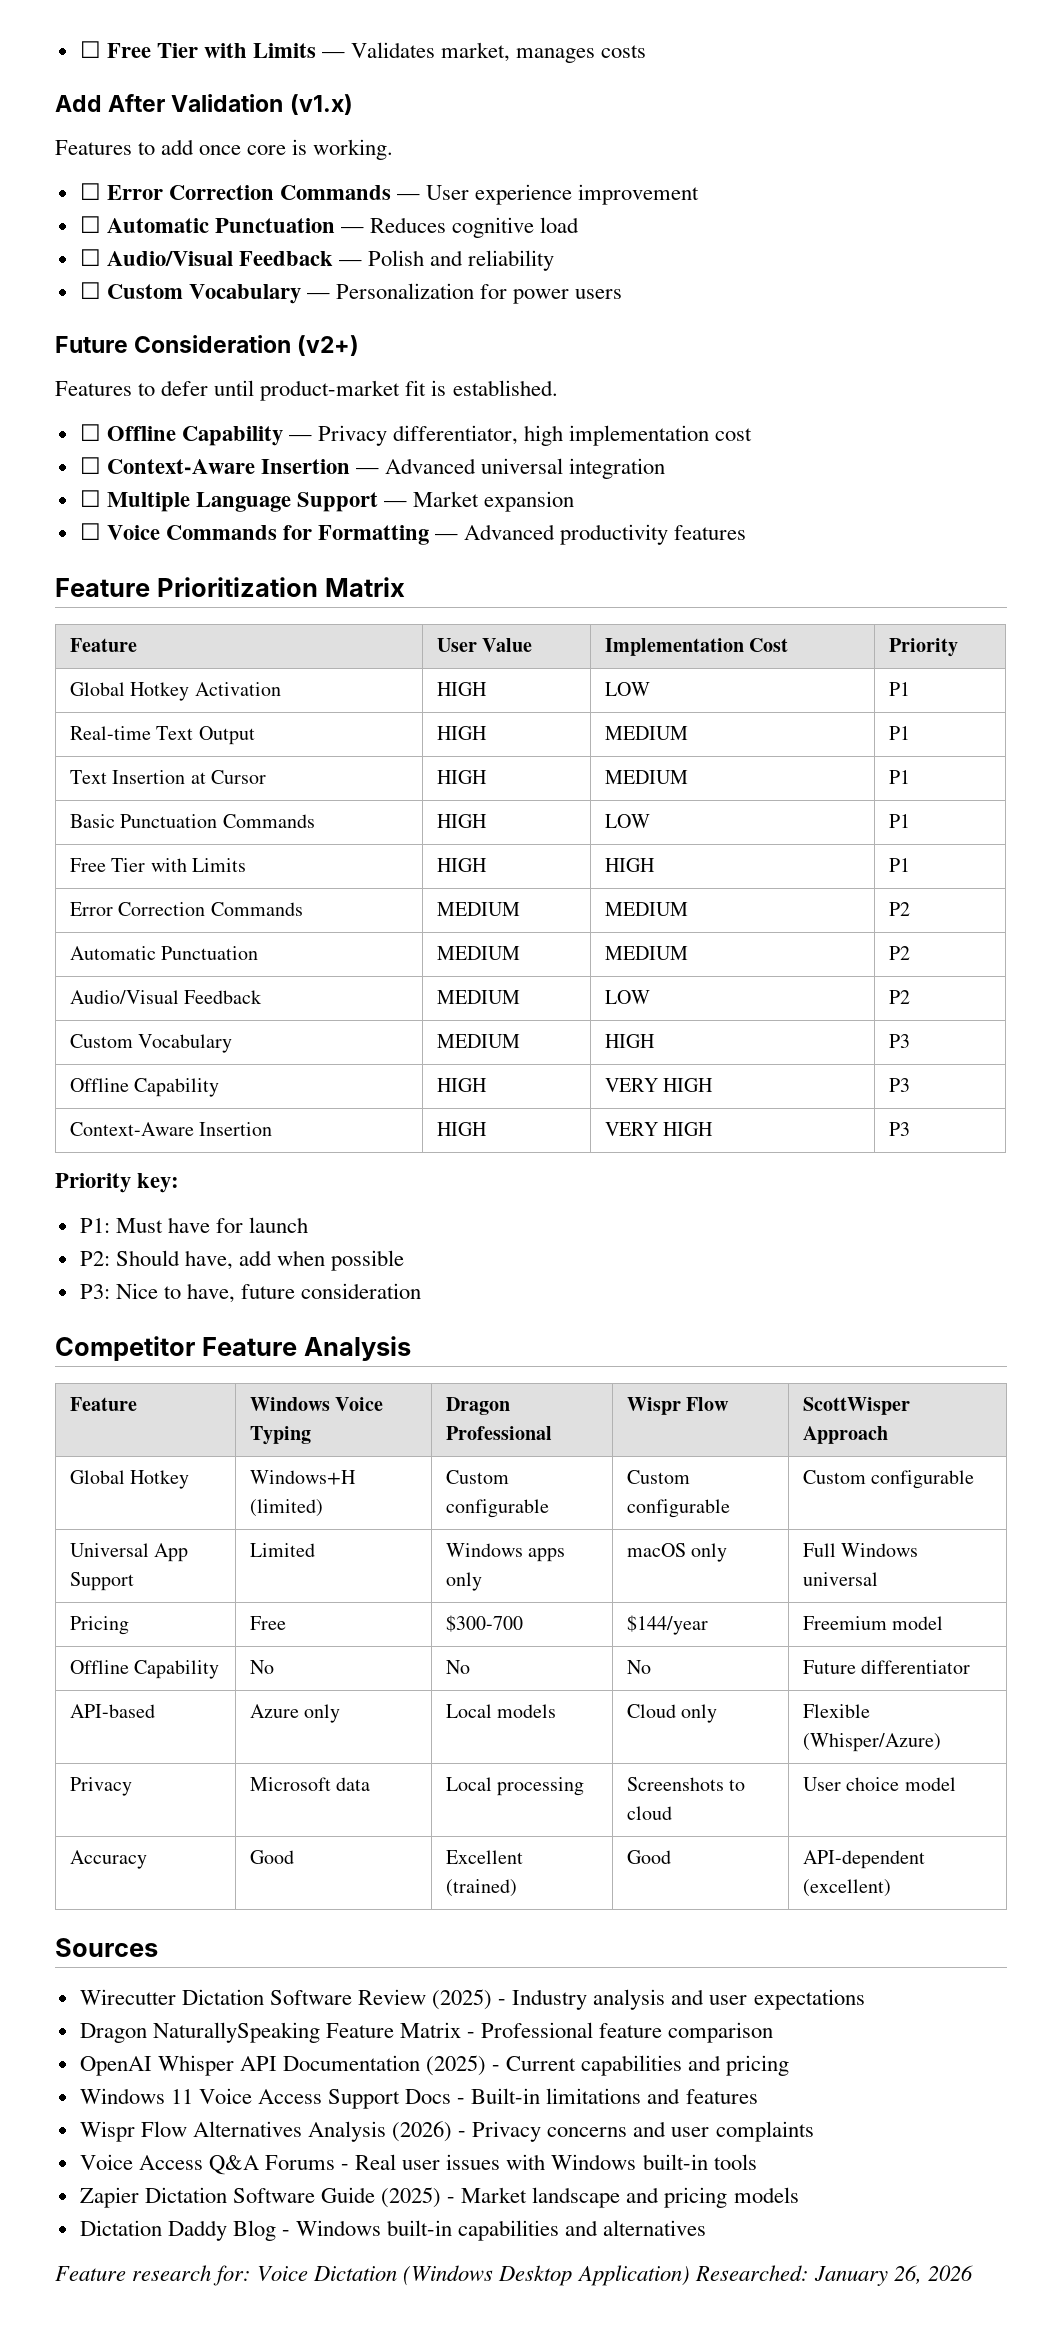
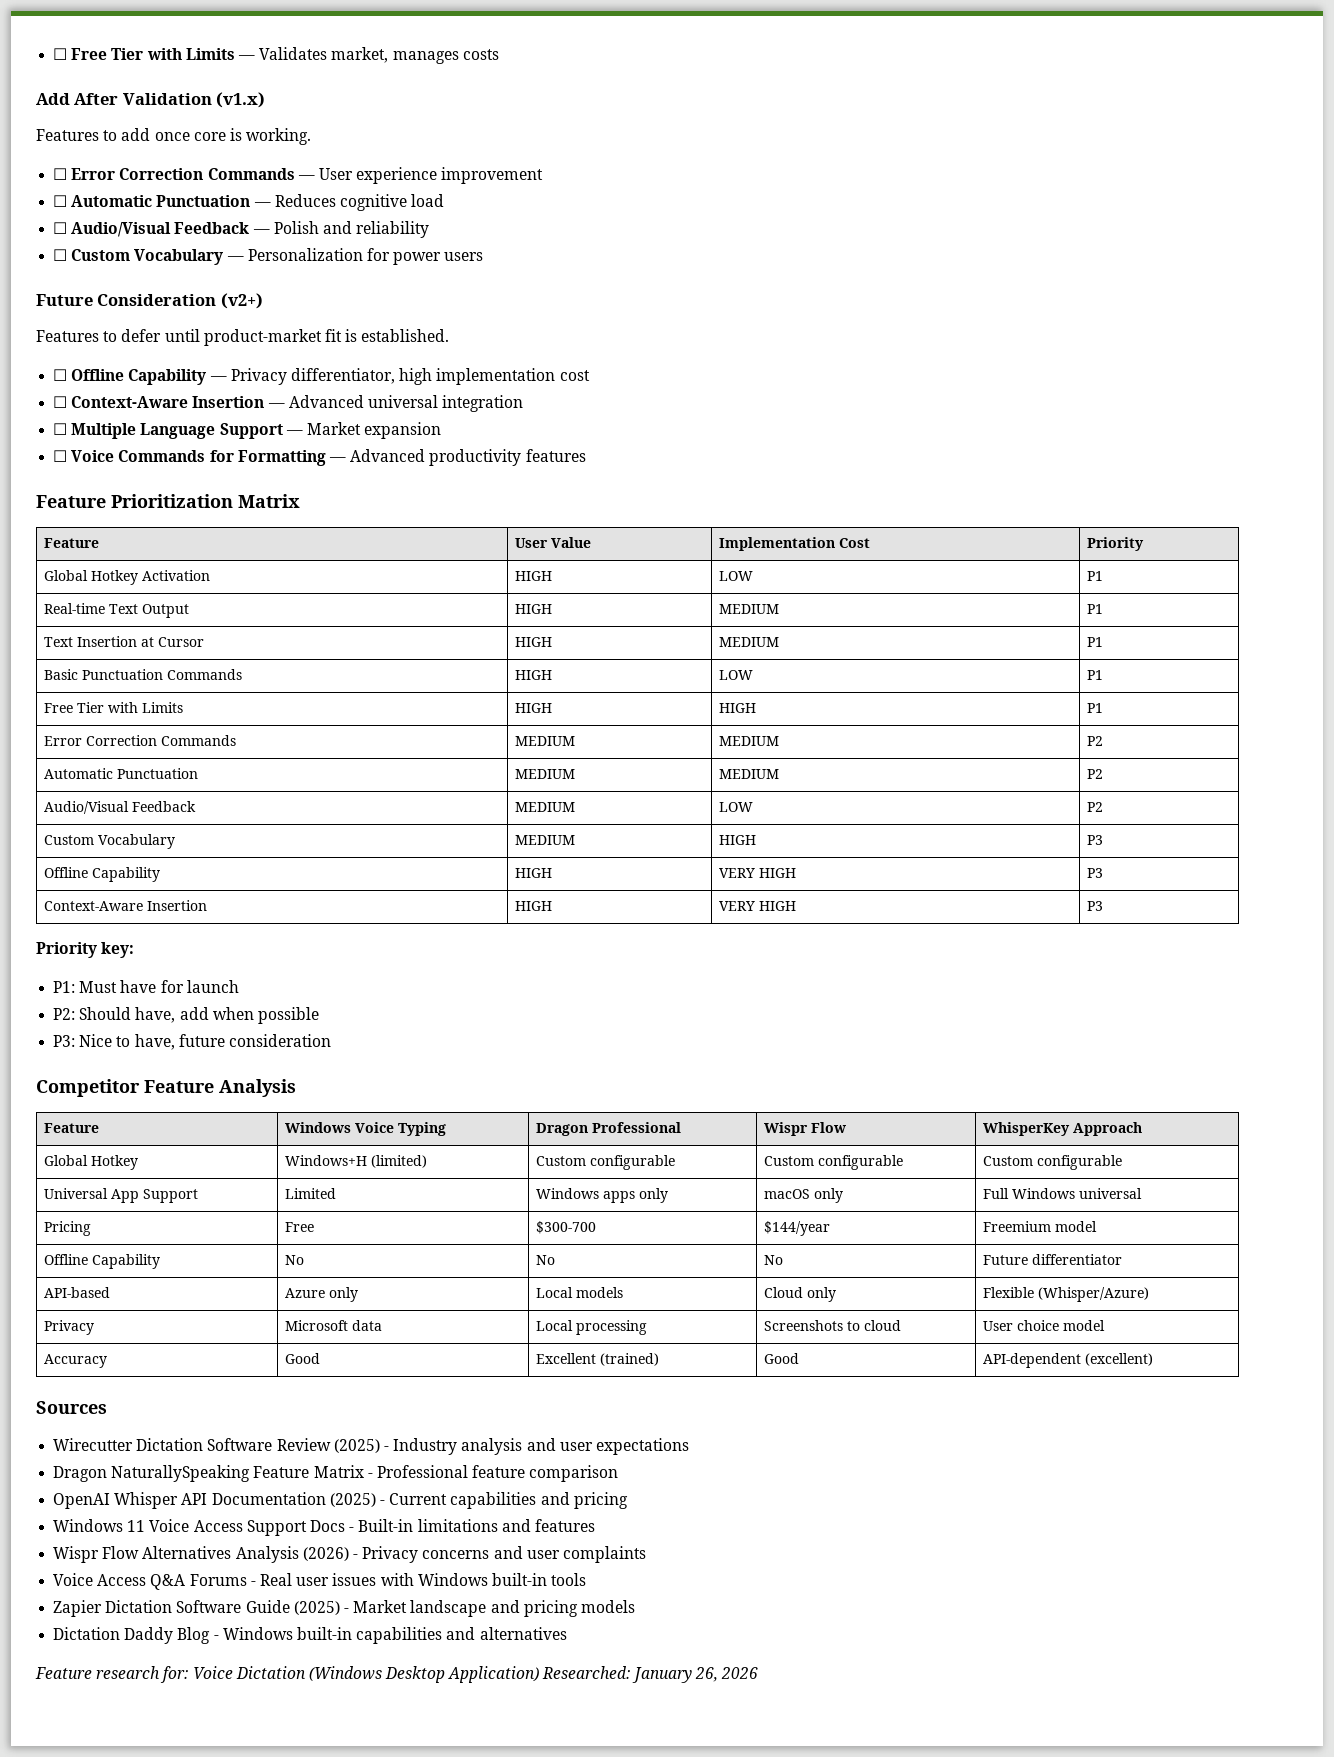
- Feature | Windows Voice Typing | Dragon Professional | Wispr Flow | ScottWisper Approach
+ Feature | Windows Voice Typing | Dragon Professional | Wispr Flow | WhisperKey Approach

